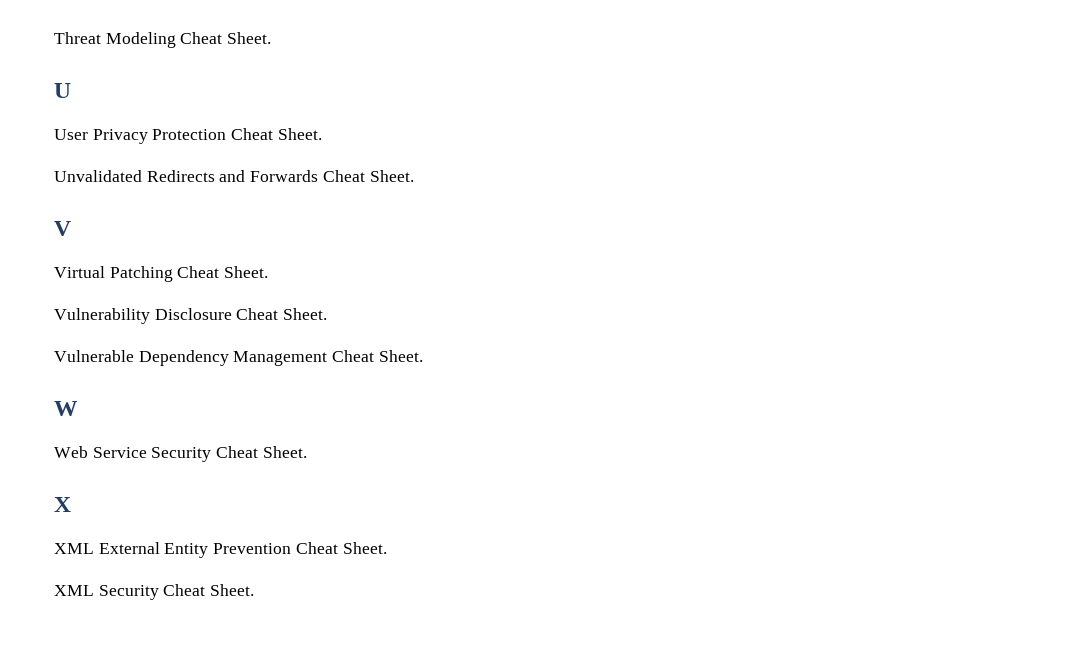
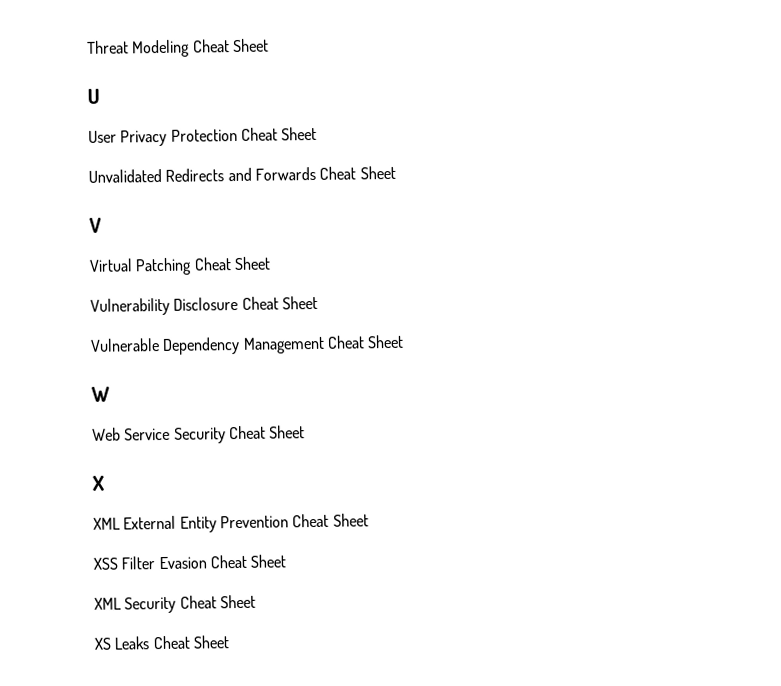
- Threat Modeling Cheat Sheet.
+ Threat Modeling Cheat Sheet
- User Privacy Protection Cheat Sheet.
+ User Privacy Protection Cheat Sheet
- Unvalidated Redirects and Forwards Cheat Sheet.
+ Unvalidated Redirects and Forwards Cheat Sheet
- Virtual Patching Cheat Sheet.
+ Virtual Patching Cheat Sheet
- Vulnerability Disclosure Cheat Sheet.
+ Vulnerability Disclosure Cheat Sheet
- Vulnerable Dependency Management Cheat Sheet.
+ Vulnerable Dependency Management Cheat Sheet
- Web Service Security Cheat Sheet.
+ Web Service Security Cheat Sheet
- XML External Entity Prevention Cheat Sheet.
- XML Security Cheat Sheet.
+ XML External Entity Prevention Cheat Sheet
+ XSS Filter Evasion Cheat Sheet
+ XML Security Cheat Sheet
+ XS Leaks Cheat Sheet

